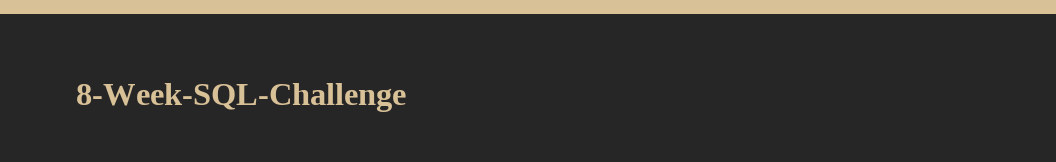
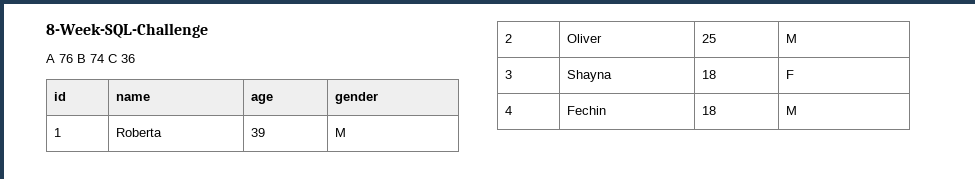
+ A 76 B 74 C 36
+ id | name | age | gender
+ 1 | Roberta | 39 | M
+ 2 | Oliver | 25 | M
+ 3 | Shayna | 18 | F
+ 4 | Fechin | 18 | M

